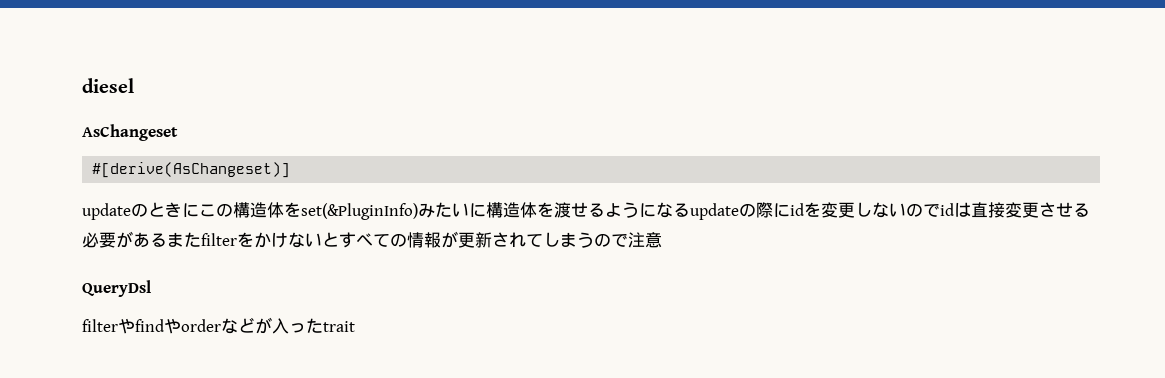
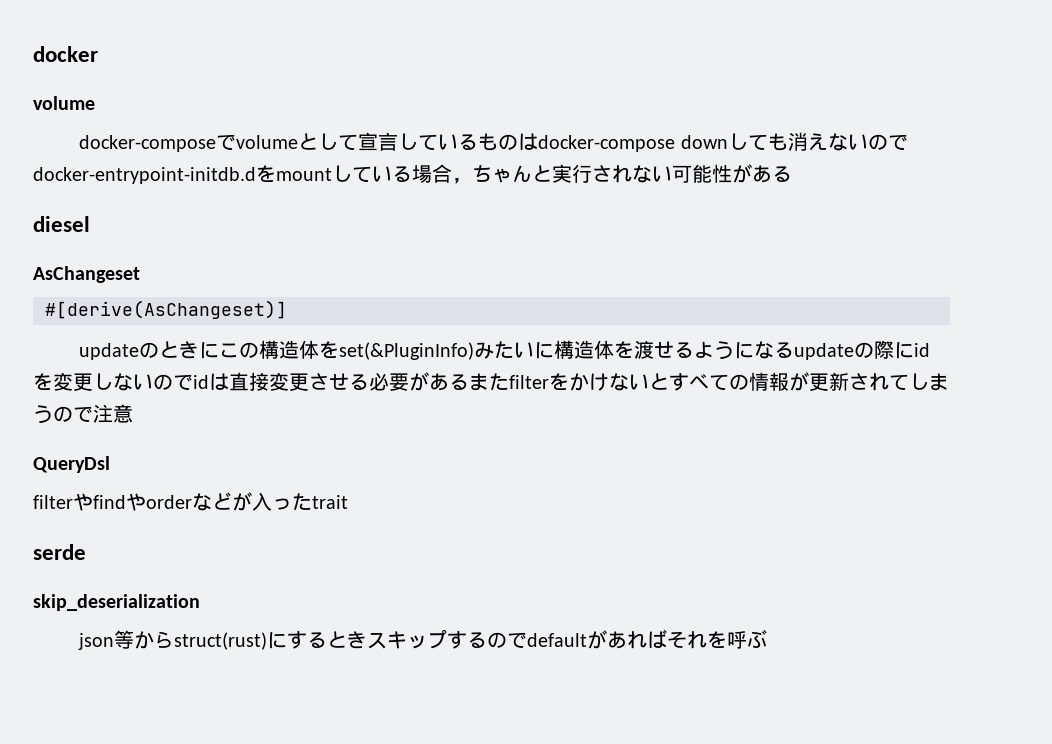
+ docker
+ volume
+ docker-composeでvolumeとして宣言しているものはdocker-compose downしても消えないのでdocker-entrypoint-initdb.dをmountしている場合，ちゃんと実行されない可能性がある
+ serde
+ skip_deserialization
+ json等からstruct(rust)にするときスキップするのでdefaultがあればそれを呼ぶ

